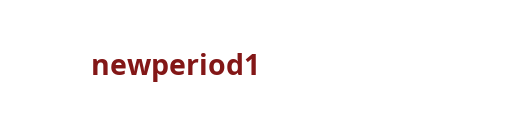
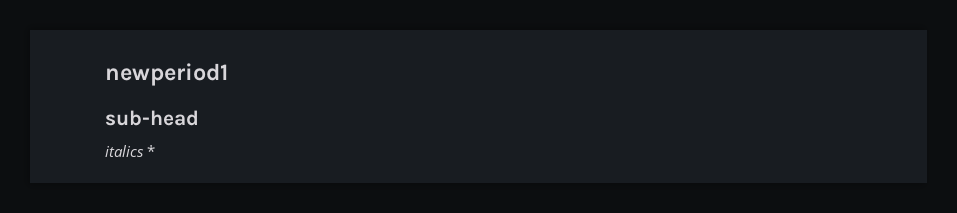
+ sub-head
+ italics *

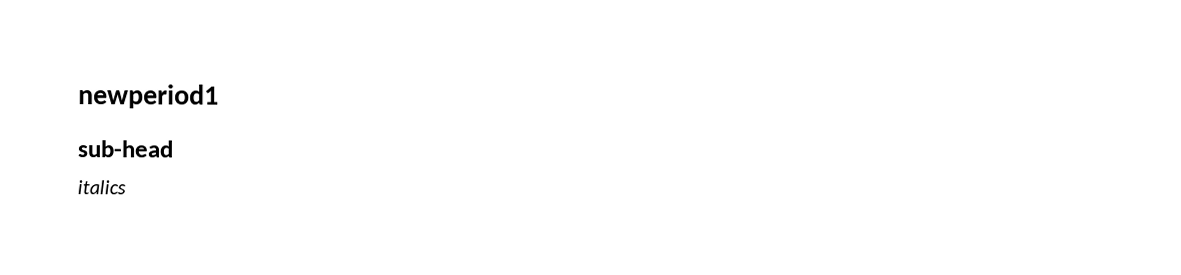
- italics *
+ italics

